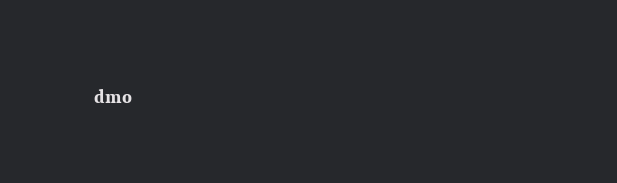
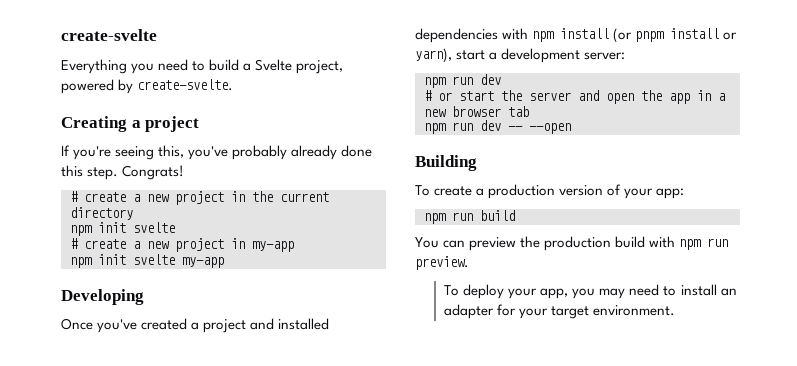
- dmo
+ create-svelte
+ Everything you need to build a Svelte project, powered by create-svelte.
+ Creating a project
+ If you're seeing this, you've probably already done this step. Congrats!
+ # create a new project in the current directory
+ npm init svelte
+ # create a new project in my-app
+ npm init svelte my-app
+ Developing
+ Once you've created a project and installed dependencies with npm install (or pnpm install or yarn), start a development server:
+ npm run dev
+ # or start the server and open the app in a new browser tab
+ npm run dev -- --open
+ Building
+ To create a production version of your app:
+ npm run build
+ You can preview the production build with npm run preview.
+ To deploy your app, you may need to install an adapter for your target environment.

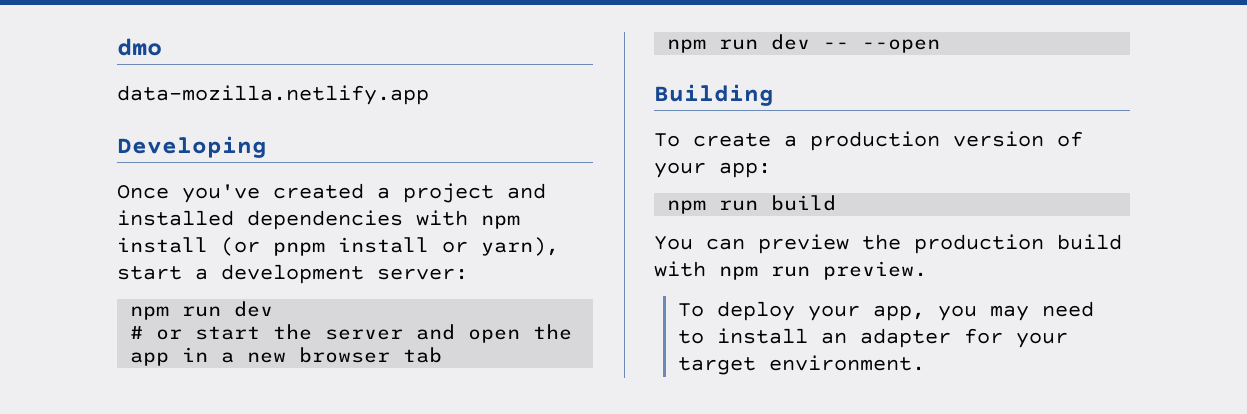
- create-svelte
- Everything you need to build a Svelte project, powered by create-svelte.
- Creating a project
- If you're seeing this, you've probably already done this step. Congrats!
- # create a new project in the current directory
- npm init svelte
- # create a new project in my-app
- npm init svelte my-app
+ dmo
+ data-mozilla.netlify.app

